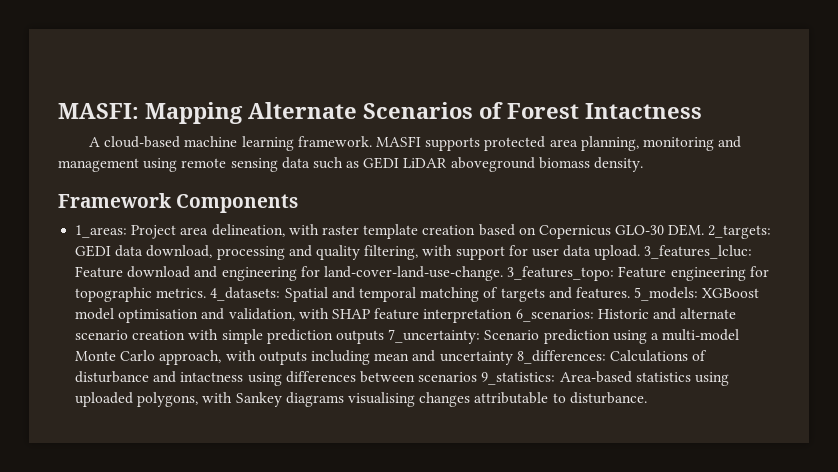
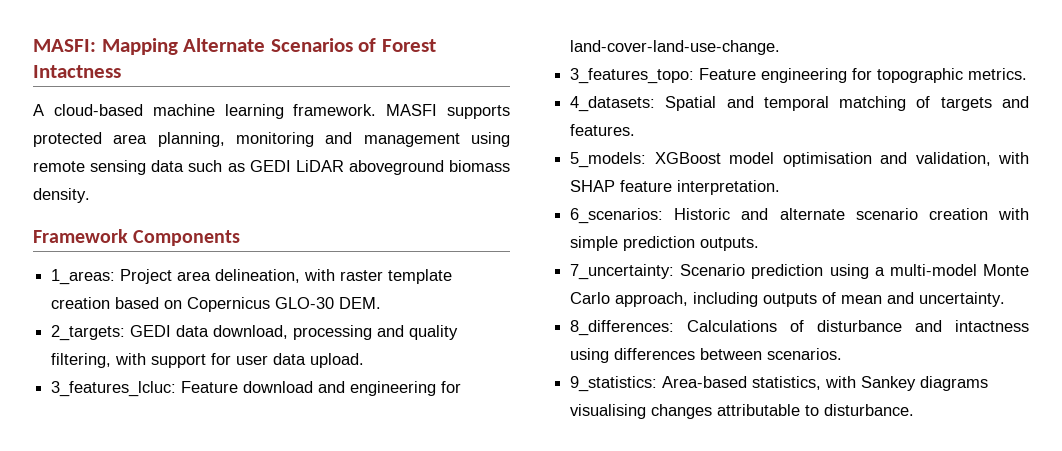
- Project area delineation, with raster template creation based on Copernicus GLO-30 DEM. 2_targets:
+ Project area delineation, with raster template creation based on Copernicus GLO-30 DEM.
+ 2_targets:
- GEDI data download, processing and quality filtering, with support for user data upload. 3_features_lcluc:
+ GEDI data download, processing and quality filtering, with support for user data upload.
+ 3_features_lcluc:
- Feature download and engineering for land-cover-land-use-change. 3_features_topo:
+ Feature download and engineering for land-cover-land-use-change.
+ 3_features_topo:
- Feature engineering for topographic metrics. 4_datasets:
+ Feature engineering for topographic metrics.
+ 4_datasets:
- Spatial and temporal matching of targets and features. 5_models:
+ Spatial and temporal matching of targets and features.
+ 5_models:
- XGBoost model optimisation and validation, with SHAP feature interpretation 6_scenarios:
+ XGBoost model optimisation and validation, with SHAP feature interpretation.
+ 6_scenarios:
- Historic and alternate scenario creation with simple prediction outputs 7_uncertainty:
+ Historic and alternate scenario creation with simple prediction outputs.
+ 7_uncertainty:
- Scenario prediction using a multi-model Monte Carlo approach, with outputs including mean and uncertainty 8_differences:
+ Scenario prediction using a multi-model Monte Carlo approach, including outputs of mean and uncertainty.
+ 8_differences:
- Calculations of disturbance and intactness using differences between scenarios 9_statistics:
+ Calculations of disturbance and intactness using differences between scenarios.
+ 9_statistics:
- Area-based statistics using uploaded polygons, with Sankey diagrams visualising changes attributable to disturbance.
+ Area-based statistics, with Sankey diagrams visualising changes attributable to disturbance.

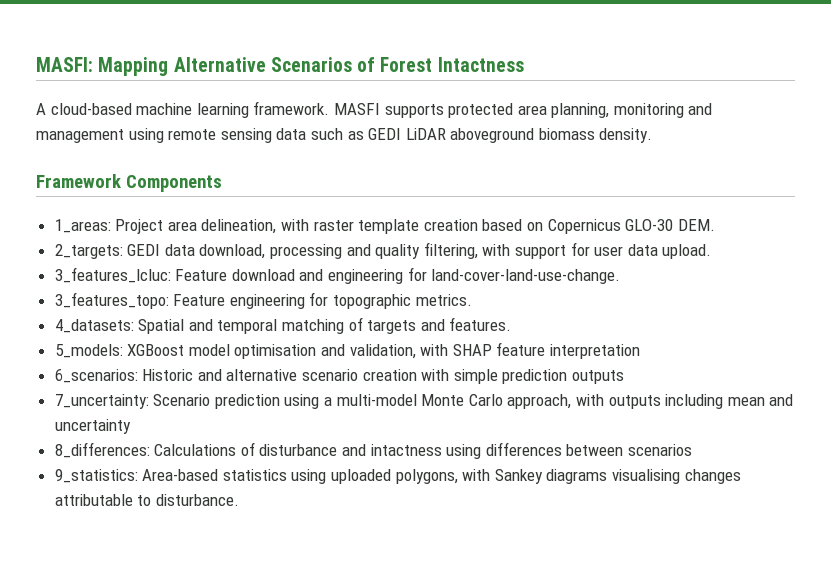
- MASFI: Mapping Alternate Scenarios of Forest Intactness
+ MASFI: Mapping Alternative Scenarios of Forest Intactness
- 5_models: XGBoost model optimisation and validation, with SHAP feature interpretation.
+ 5_models: XGBoost model optimisation and validation, with SHAP feature interpretation
- 6_scenarios: Historic and alternate scenario creation with simple prediction outputs.
+ 6_scenarios: Historic and alternative scenario creation with simple prediction outputs
- 7_uncertainty: Scenario prediction using a multi-model Monte Carlo approach, including outputs of mean and uncertainty.
+ 7_uncertainty: Scenario prediction using a multi-model Monte Carlo approach, with outputs including mean and uncertainty
- 8_differences: Calculations of disturbance and intactness using differences between scenarios.
+ 8_differences: Calculations of disturbance and intactness using differences between scenarios
- 9_statistics: Area-based statistics, with Sankey diagrams visualising changes attributable to disturbance.
+ 9_statistics: Area-based statistics using uploaded polygons, with Sankey diagrams visualising changes attributable to disturbance.

